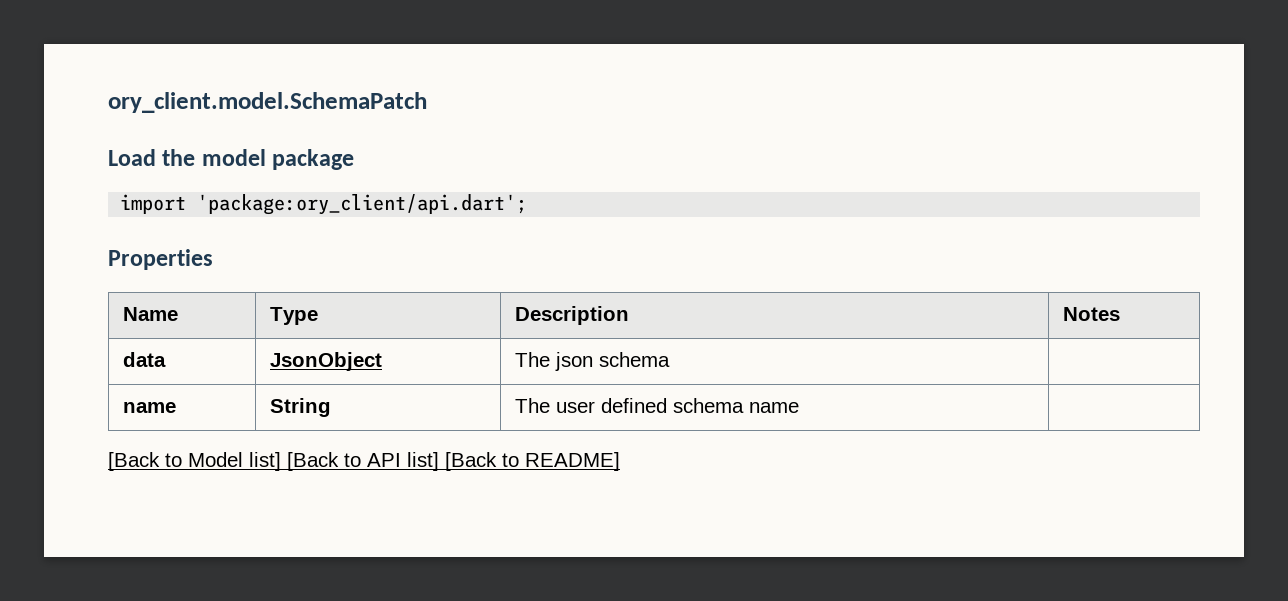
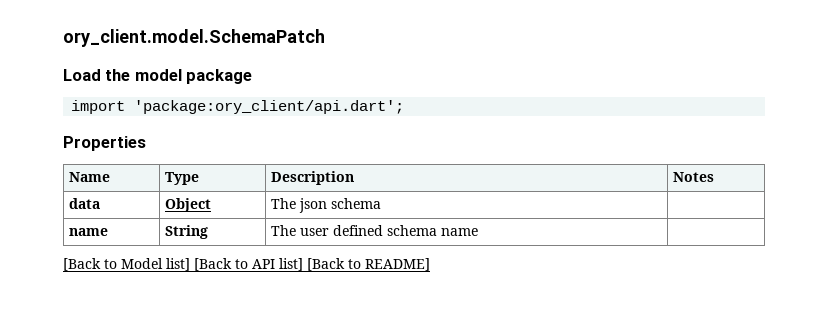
- data | JsonObject | The json schema |
+ data | Object | The json schema |

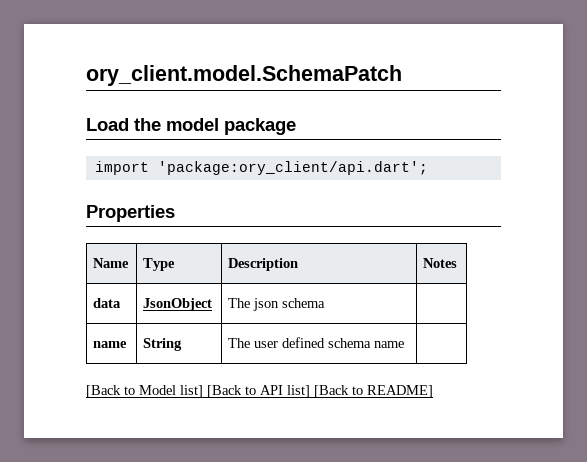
- data | Object | The json schema |
+ data | JsonObject | The json schema |

